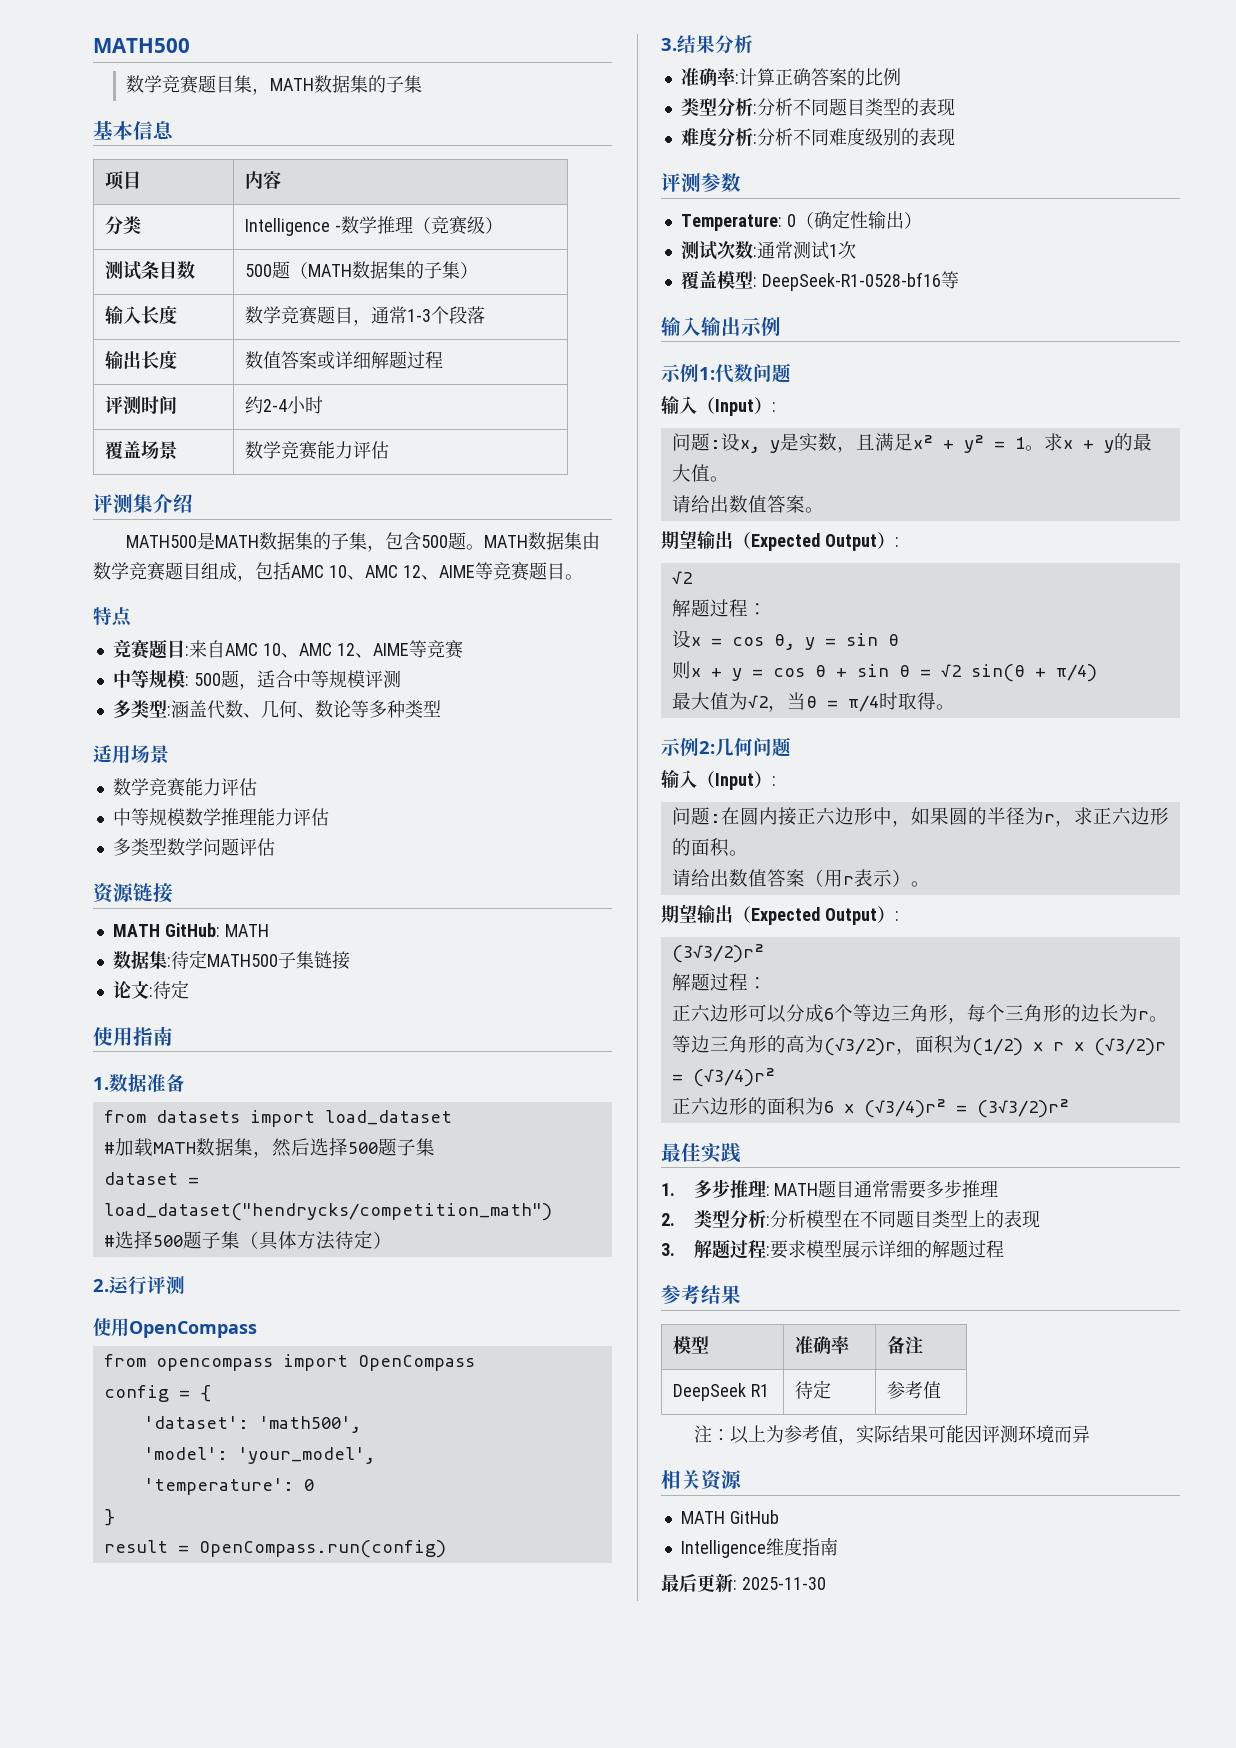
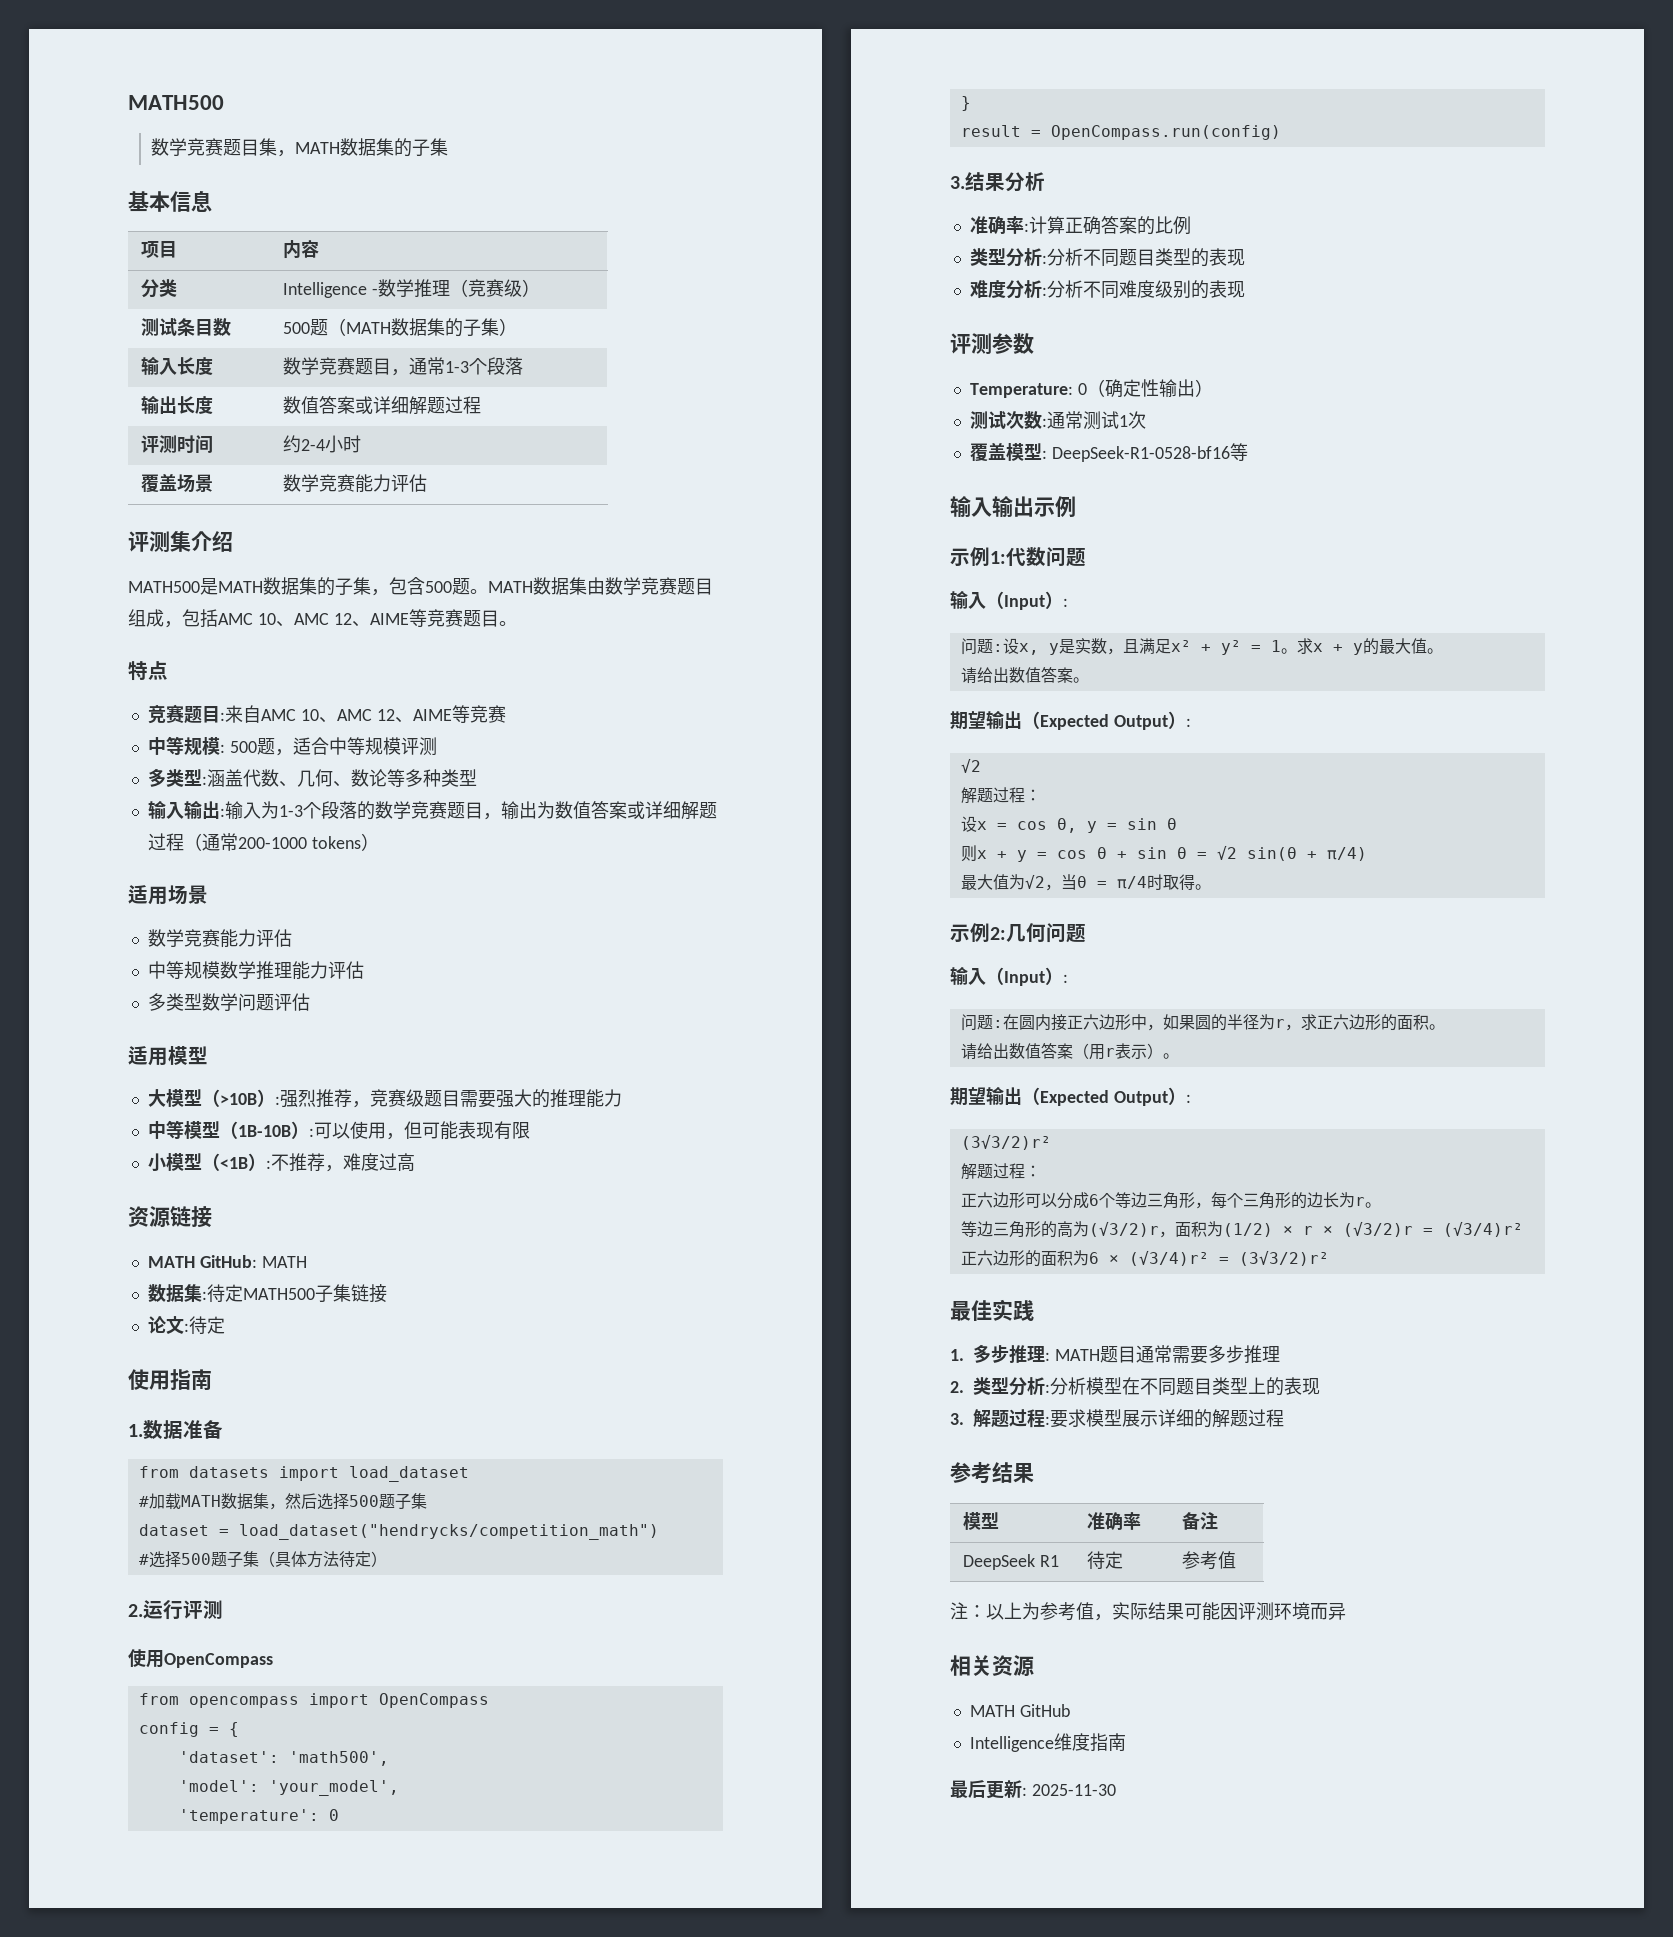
+ 输入输出:输入为1-3个段落的数学竞赛题目，输出为数值答案或详细解题过程（通常200-1000 tokens）
+ 适用模型
+ 大模型（>10B）:强烈推荐，竞赛级题目需要强大的推理能力
+ 中等模型（1B-10B）:可以使用，但可能表现有限
+ 小模型（<1B）:不推荐，难度过高

